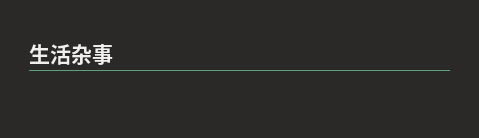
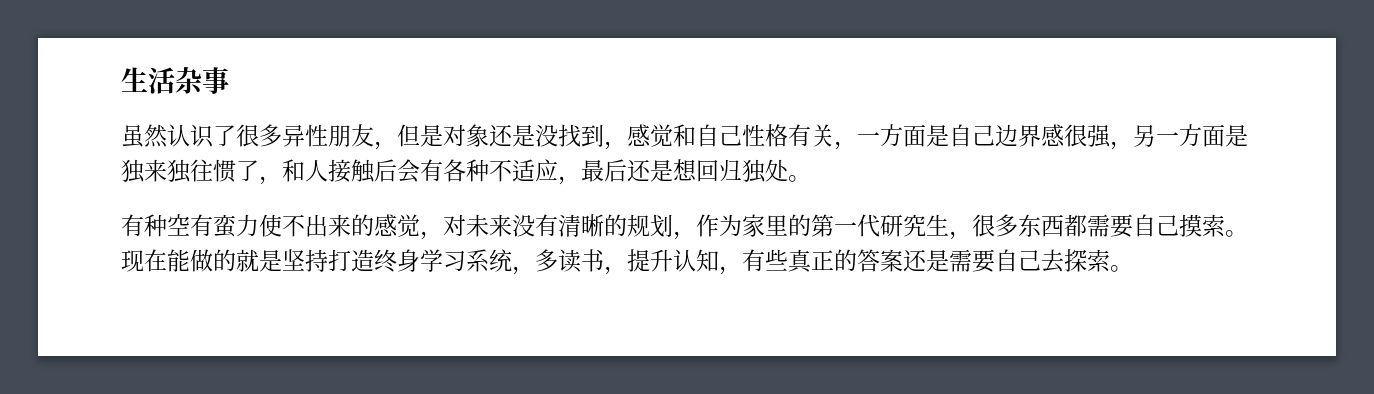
+ 虽然认识了很多异性朋友，但是对象还是没找到，感觉和自己性格有关，一方面是自己边界感很强，另一方面是独来独往惯了，和人接触后会有各种不适应，最后还是想回归独处。
+ 有种空有蛮力使不出来的感觉，对未来没有清晰的规划，作为家里的第一代研究生，很多东西都需要自己摸索。现在能做的就是坚持打造终身学习系统，多读书，提升认知，有些真正的答案还是需要自己去探索。

